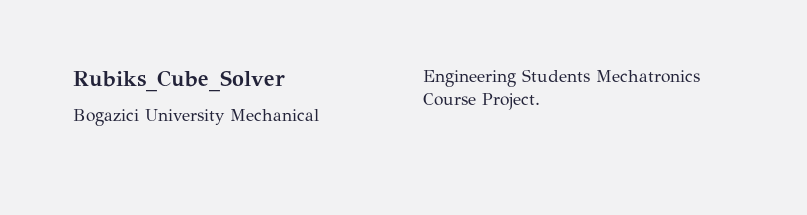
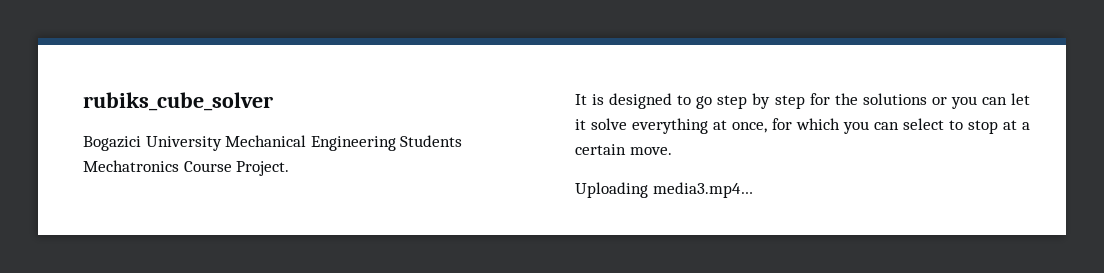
- Rubiks_Cube_Solver
+ rubiks_cube_solver
+ It is designed to go step by step for the solutions or you can let it solve everything at once, for which you can select to stop at a certain move.
+ Uploading media3.mp4…

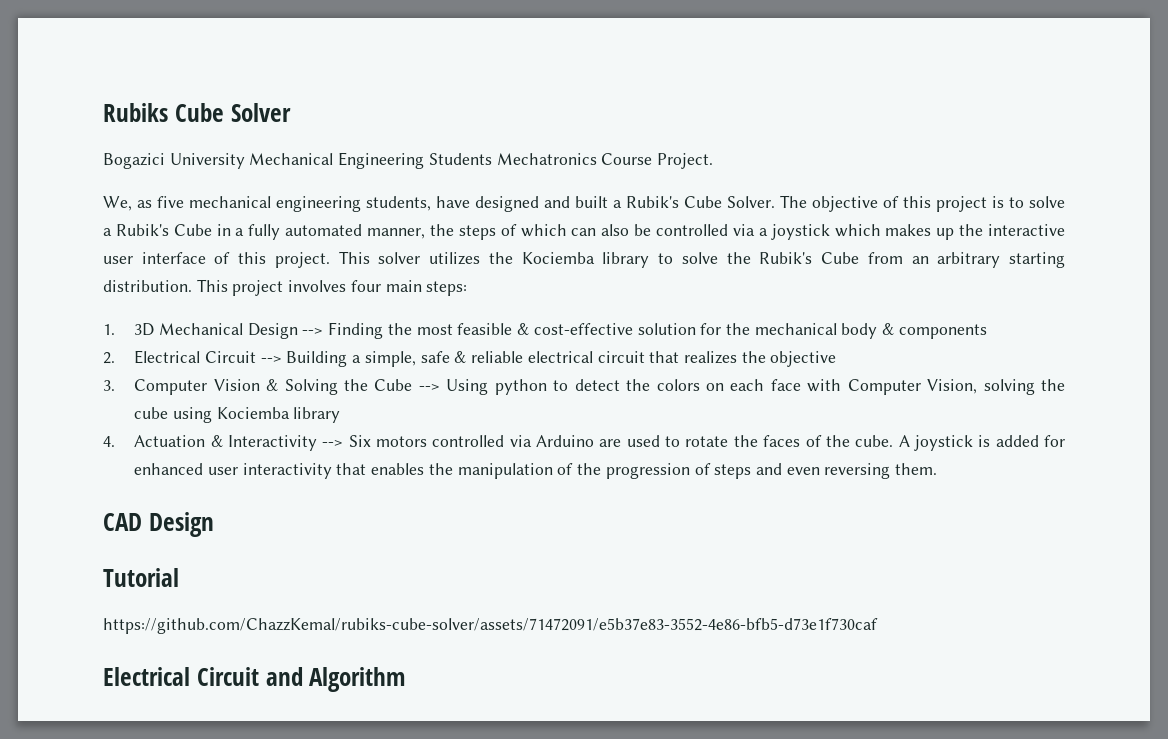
- rubiks_cube_solver
+ Rubiks Cube Solver
- It is designed to go step by step for the solutions or you can let it solve everything at once, for which you can select to stop at a certain move.
- Uploading media3.mp4…
+ We, as five mechanical engineering students, have designed and built a Rubik's Cube Solver. The objective of this project is to solve a Rubik's Cube in a fully automated manner, the steps of which can also be controlled via a joystick which makes up the interactive user interface of this project. This solver utilizes the Kociemba library to solve the Rubik's Cube from an arbitrary starting distribution. This project involves four main steps:
+ 1. 3D Mechanical Design --> Finding the most feasible & cost-effective solution for the mechanical body & components
+ 2. Electrical Circuit --> Building a simple, safe & reliable electrical circuit that realizes the objective
+ 3. Computer Vision & Solving the Cube --> Using python to detect the colors on each face with Computer Vision, solving the cube using Kociemba library
+ 4. Actuation & Interactivity --> Six motors controlled via Arduino are used to rotate the faces of the cube. A joystick is added for enhanced user interactivity that enables the manipulation of the progression of steps and even reversing them.
+ CAD Design
+ Tutorial
+ https://github.com/ChazzKemal/rubiks-cube-solver/assets/71472091/e5b37e83-3552-4e86-bfb5-d73e1f730caf
+ Electrical Circuit and Algorithm

